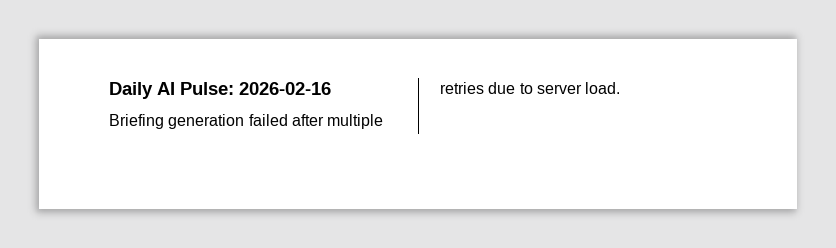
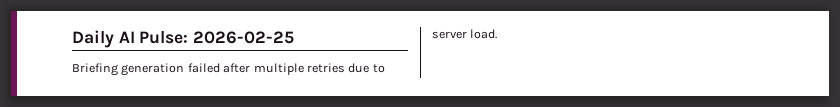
- Daily AI Pulse: 2026-02-16
+ Daily AI Pulse: 2026-02-25

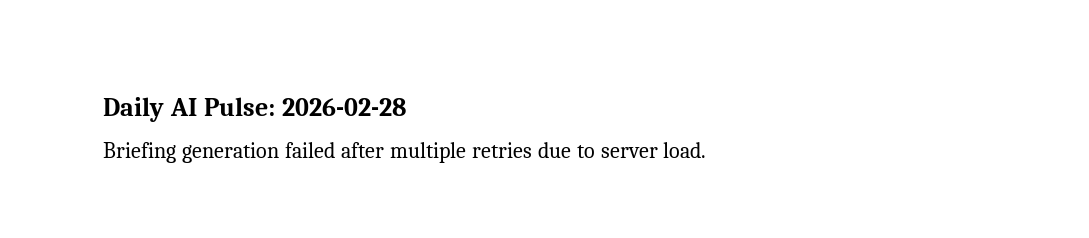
- Daily AI Pulse: 2026-02-25
+ Daily AI Pulse: 2026-02-28

